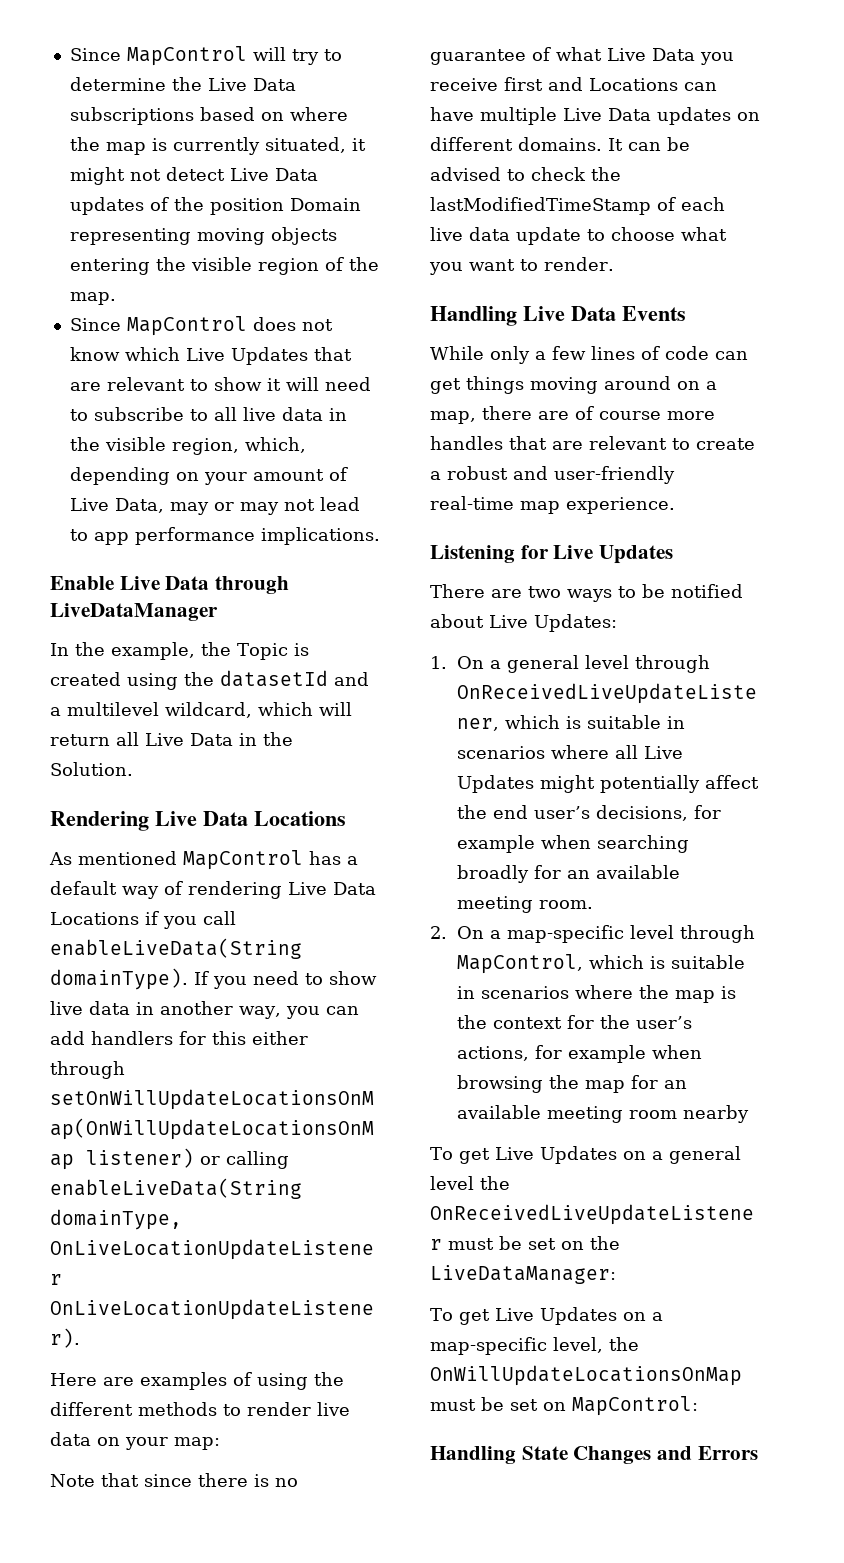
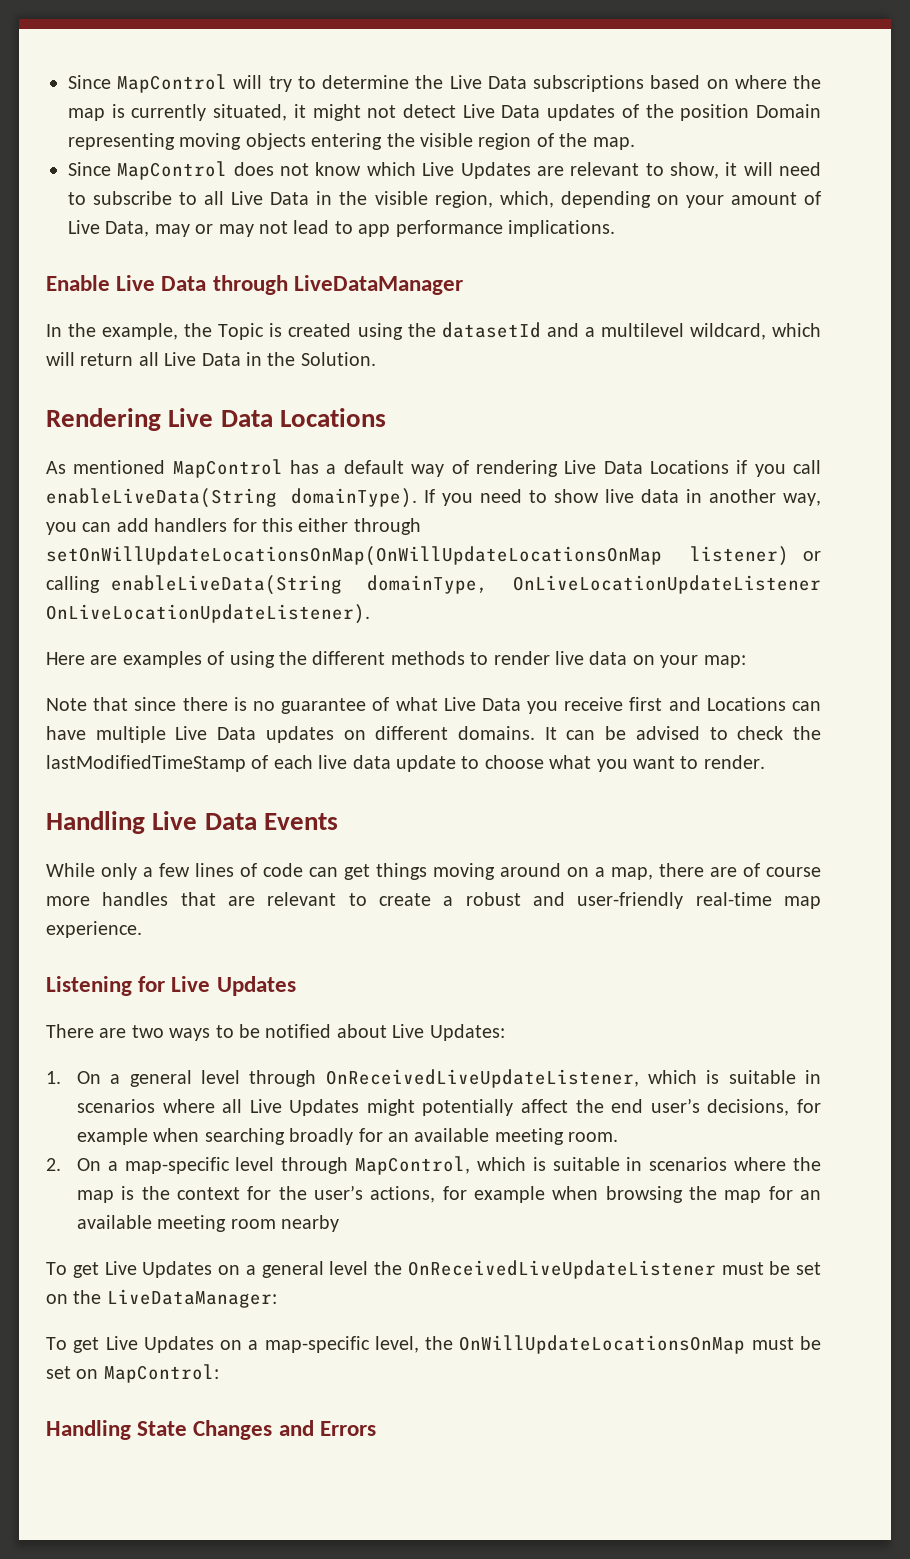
- Since MapControl does not know which Live Updates that are relevant to show it will need to subscribe to all live data in the visible region, which, depending on your amount of Live Data, may or may not lead to app performance implications.
+ Since MapControl does not know which Live Updates are relevant to show, it will need to subscribe to all Live Data in the visible region, which, depending on your amount of Live Data, may or may not lead to app performance implications.

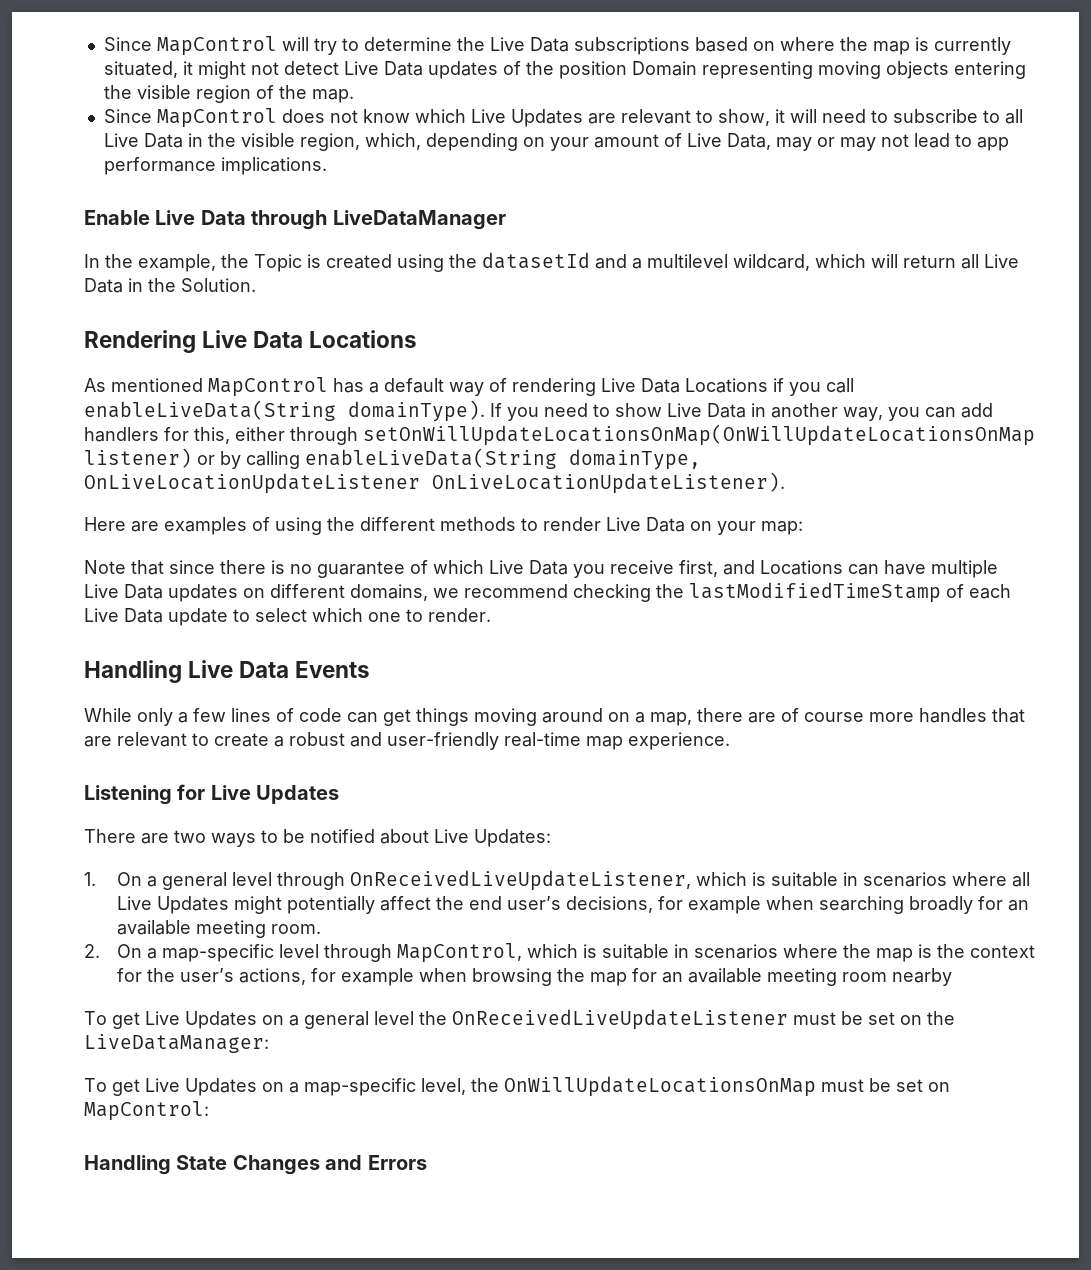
- If you need to show live data in another way, you can add handlers for this either through setOnWillUpdateLocationsOnMap(OnWillUpdateLocationsOnMap listener) or calling enableLiveData(String domainType, OnLiveLocationUpdateListener OnLiveLocationUpdateListener).
+ If you need to show Live Data in another way, you can add handlers for this, either through setOnWillUpdateLocationsOnMap(OnWillUpdateLocationsOnMap listener) or by calling enableLiveData(String domainType, OnLiveLocationUpdateListener OnLiveLocationUpdateListener).
- Here are examples of using the different methods to render live data on your map:
+ Here are examples of using the different methods to render Live Data on your map:
- Note that since there is no guarantee of what Live Data you receive first and Locations can have multiple Live Data updates on different domains. It can be advised to check the lastModifiedTimeStamp of each live data update to choose what you want to render.
+ Note that since there is no guarantee of which Live Data you receive first, and Locations can have multiple Live Data updates on different domains, we recommend checking the lastModifiedTimeStamp of each Live Data update to select which one to render.

